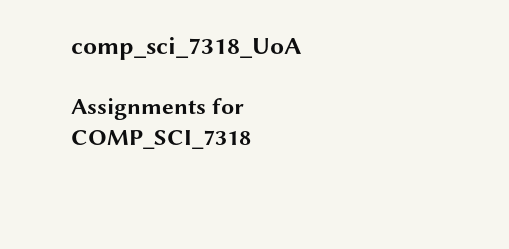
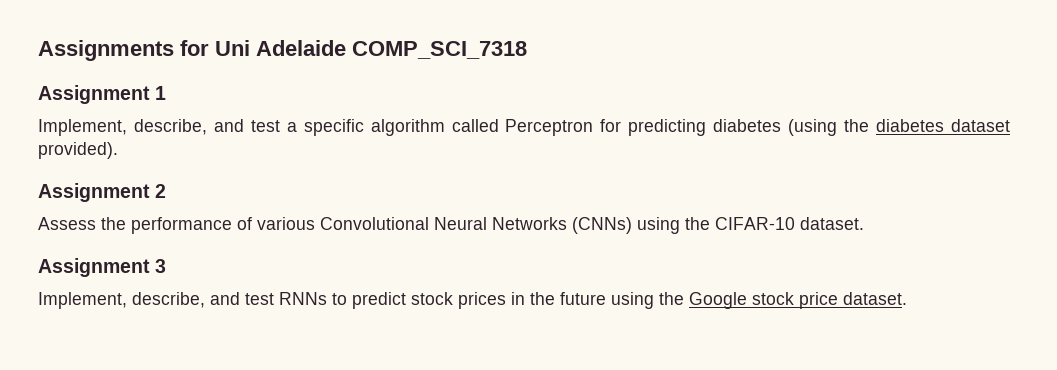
- comp_sci_7318_UoA
- Assignments for COMP_SCI_7318
+ Assignments for Uni Adelaide COMP_SCI_7318
+ Assignment 1
+ Implement, describe, and test a specific algorithm called Perceptron for predicting diabetes (using the diabetes dataset provided).
+ Assignment 2
+ Assess the performance of various Convolutional Neural Networks (CNNs) using the CIFAR-10 dataset.
+ Assignment 3
+ Implement, describe, and test RNNs to predict stock prices in the future using the Google stock price dataset.

